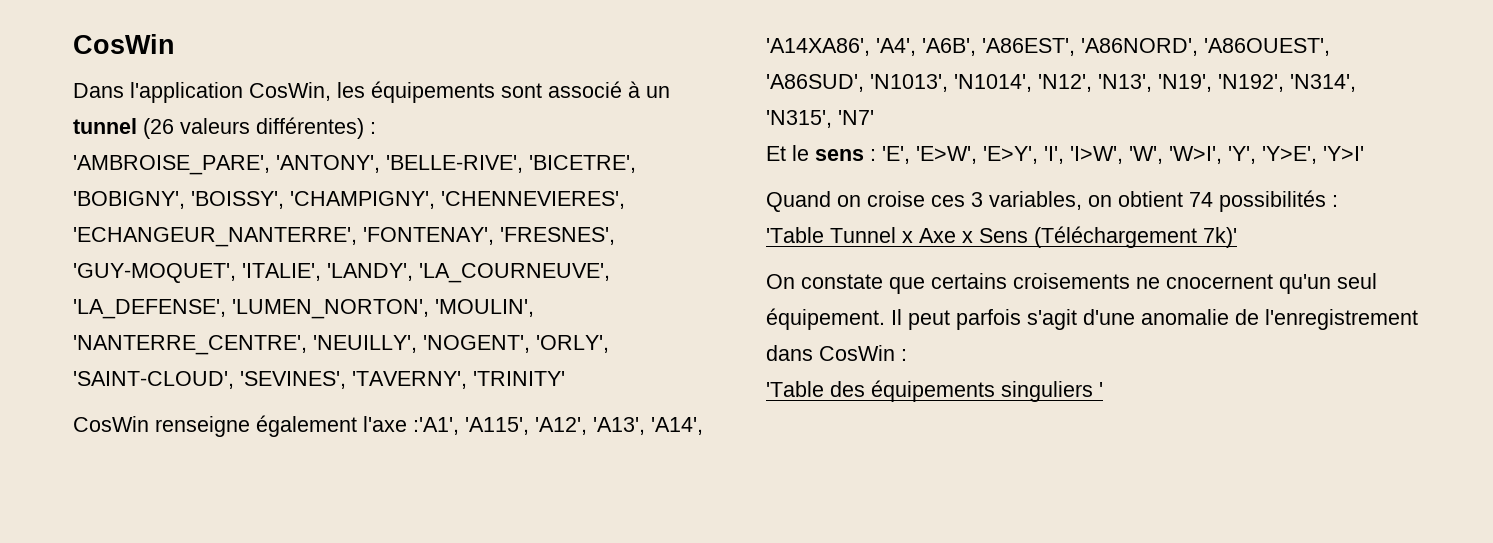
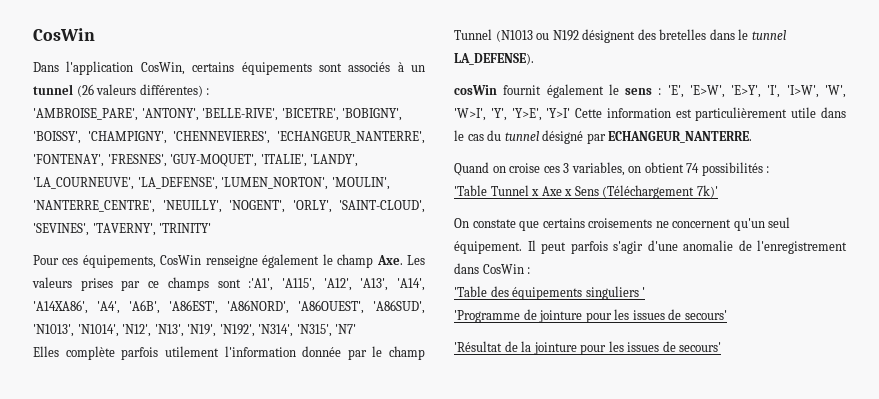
- Dans l'application CosWin, les équipements sont associé à un tunnel (26 valeurs différentes) :
+ Dans l'application CosWin, certains équipements sont associés à un tunnel (26 valeurs différentes) :
- CosWin renseigne également l'axe :'A1', 'A115', 'A12', 'A13', 'A14', 'A14XA86', 'A4', 'A6B', 'A86EST', 'A86NORD', 'A86OUEST', 'A86SUD', 'N1013', 'N1014', 'N12', 'N13', 'N19', 'N192', 'N314', 'N315', 'N7'
+ Pour ces équipements, CosWin renseigne également le champ Axe. Les valeurs prises par ce champs sont :'A1', 'A115', 'A12', 'A13', 'A14', 'A14XA86', 'A4', 'A6B', 'A86EST', 'A86NORD', 'A86OUEST', 'A86SUD', 'N1013', 'N1014', 'N12', 'N13', 'N19', 'N192', 'N314', 'N315', 'N7'
- Et le sens : 'E', 'E>W', 'E>Y', 'I', 'I>W', 'W', 'W>I', 'Y', 'Y>E', 'Y>I'
+ Elles complète parfois utilement l'information donnée par le champ Tunnel (N1013 ou N192 désignent des bretelles dans le tunnel LA_DEFENSE).
+ cosWin fournit également le sens : 'E', 'E>W', 'E>Y', 'I', 'I>W', 'W', 'W>I', 'Y', 'Y>E', 'Y>I' Cette information est particulièrement utile dans le cas du tunnel désigné par ECHANGEUR_NANTERRE.
- On constate que certains croisements ne cnocernent qu'un seul équipement.
+ On constate que certains croisements ne concernent qu'un seul équipement.
- Il peut parfois s'agit d'une anomalie de l'enregistrement dans CosWin :
+ Il peut parfois s'agir d'une anomalie de l'enregistrement dans CosWin :
+ 'Programme de jointure pour les issues de secours'
+ 'Résultat de la jointure pour les issues de secours'

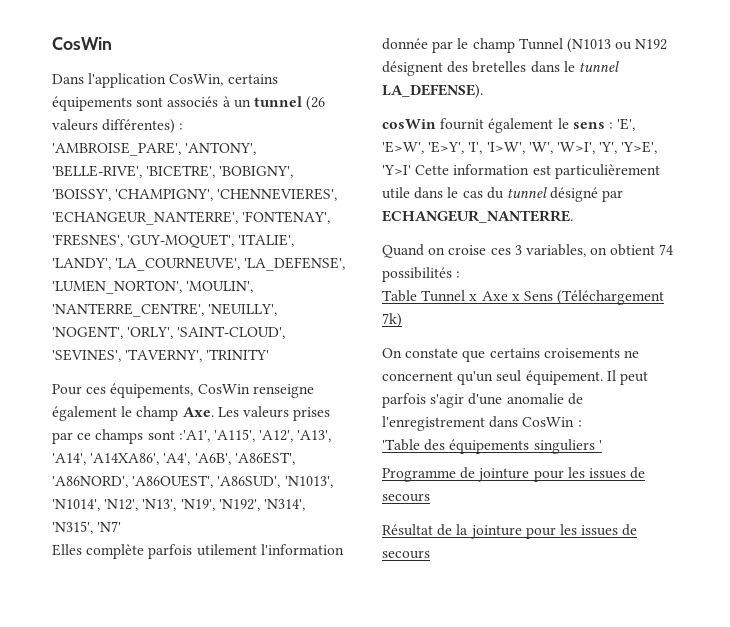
- 'Table Tunnel x Axe x Sens (Téléchargement 7k)'
+ Table Tunnel x Axe x Sens (Téléchargement 7k)
- 'Programme de jointure pour les issues de secours'
- 'Résultat de la jointure pour les issues de secours'
+ Programme de jointure pour les issues de secours
+ Résultat de la jointure pour les issues de secours

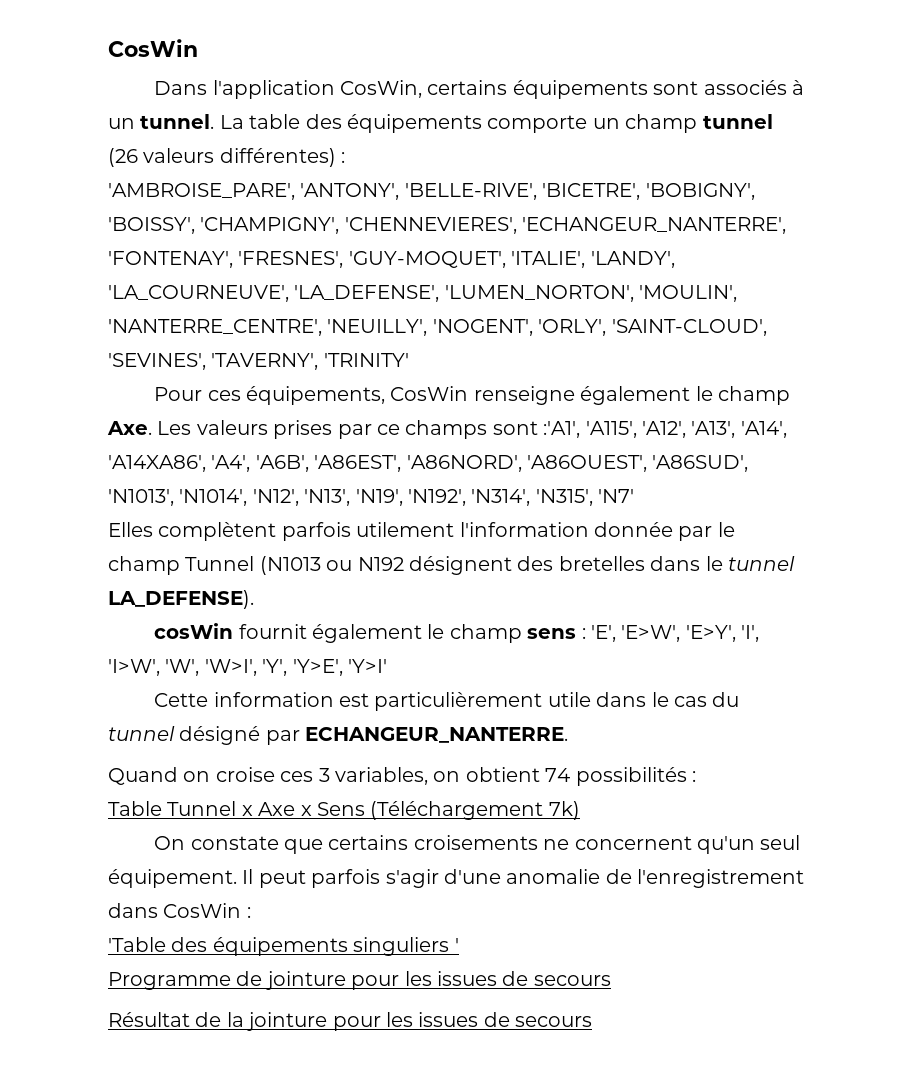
- Dans l'application CosWin, certains équipements sont associés à un tunnel (26 valeurs différentes) :
+ Dans l'application CosWin, certains équipements sont associés à un tunnel. La table des équipements comporte un champ tunnel (26 valeurs différentes) :
- Elles complète parfois utilement l'information donnée par le champ Tunnel (N1013 ou N192 désignent des bretelles dans le tunnel LA_DEFENSE).
+ Elles complètent parfois utilement l'information donnée par le champ Tunnel (N1013 ou N192 désignent des bretelles dans le tunnel LA_DEFENSE).
- cosWin fournit également le sens : 'E', 'E>W', 'E>Y', 'I', 'I>W', 'W', 'W>I', 'Y', 'Y>E', 'Y>I' Cette information est particulièrement utile dans le cas du tunnel désigné par ECHANGEUR_NANTERRE.
+ cosWin fournit également le champ sens : 'E', 'E>W', 'E>Y', 'I', 'I>W', 'W', 'W>I', 'Y', 'Y>E', 'Y>I'
+ Cette information est particulièrement utile dans le cas du tunnel désigné par ECHANGEUR_NANTERRE.

